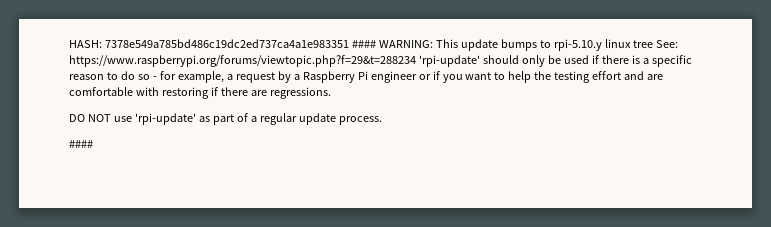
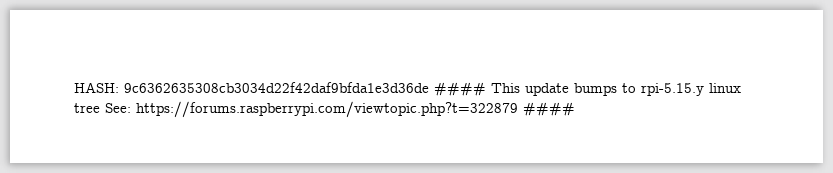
- HASH: 7378e549a785bd486c19dc2ed737ca4a1e983351 #### WARNING: This update bumps to rpi-5.10.y linux tree See: https://www.raspberrypi.org/forums/viewtopic.php?f=29&t=288234 'rpi-update' should only be used if there is a specific reason to do so - for example, a request by a Raspberry Pi engineer or if you want to help the testing effort and are comfortable with restoring if there are regressions.
- DO NOT use 'rpi-update' as part of a regular update process.
- ####
+ HASH: 9c6362635308cb3034d22f42daf9bfda1e3d36de #### This update bumps to rpi-5.15.y linux tree See: https://forums.raspberrypi.com/viewtopic.php?t=322879 ####

